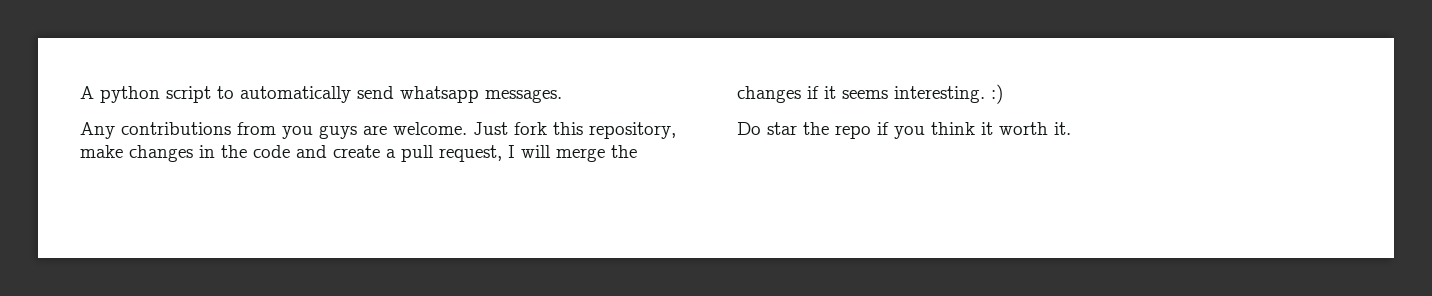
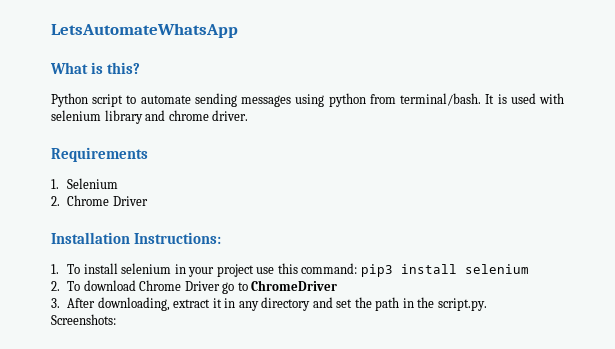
- A python script to automatically send whatsapp messages.
- Any contributions from you guys are welcome. Just fork this repository, make changes in the code and create a pull request, I will merge the changes if it seems interesting. :)
- Do star the repo if you think it worth it.
+ LetsAutomateWhatsApp
+ What is this?
+ Python script to automate sending messages using python from terminal/bash. It is used with selenium library and chrome driver.
+ Requirements
+ 1. Selenium
+ 2. Chrome Driver
+ Installation Instructions:
+ 1. To install selenium in your project use this command: pip3 install selenium
+ 2. To download Chrome Driver go to ChromeDriver
+ 3. After downloading, extract it in any directory and set the path in the script.py.
+ Screenshots:

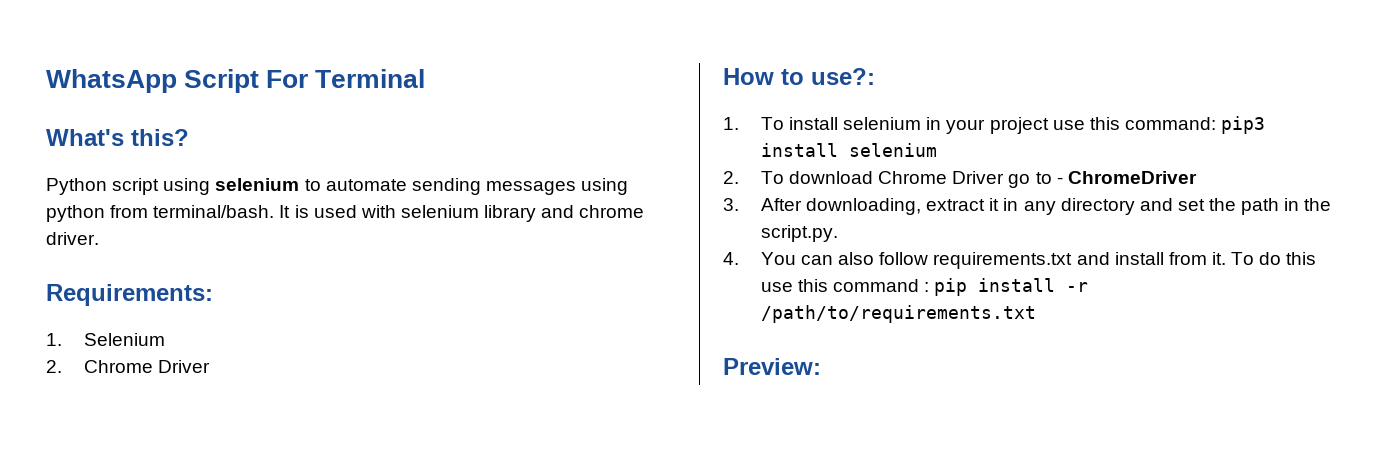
- LetsAutomateWhatsApp
- What is this?
+ WhatsApp Script For Terminal
+ What's this?
- Python script to automate sending messages using python from terminal/bash.
+ Python script using selenium to automate sending messages using python from terminal/bash.
- Requirements
+ Requirements:
- Installation Instructions:
+ How to use?:
- 2. To download Chrome Driver go to ChromeDriver
+ 2. To download Chrome Driver go to - ChromeDriver
- Screenshots:
+ 4. You can also follow requirements.txt and install from it. To do this use this command : pip install -r /path/to/requirements.txt
+ Preview:

